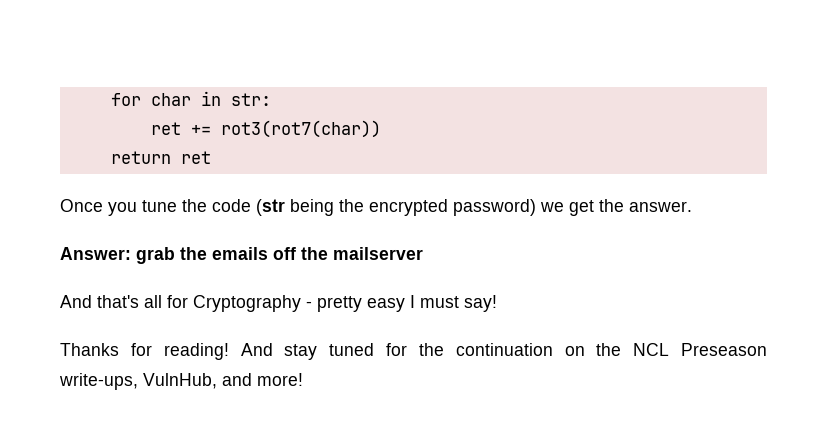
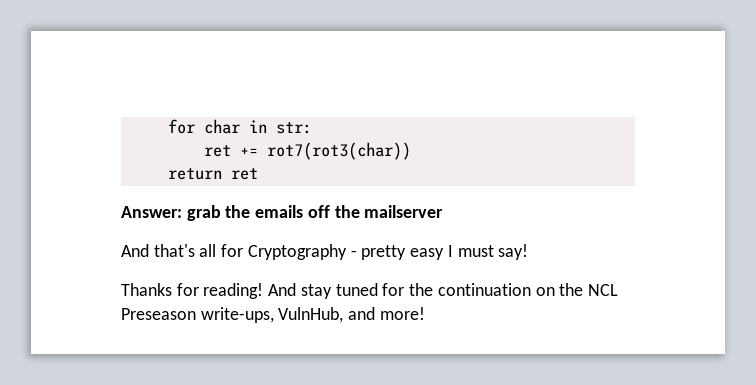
- ret += rot3(rot7(char))
+ ret += rot7(rot3(char))
- Once you tune the code (str being the encrypted password) we get the answer.

